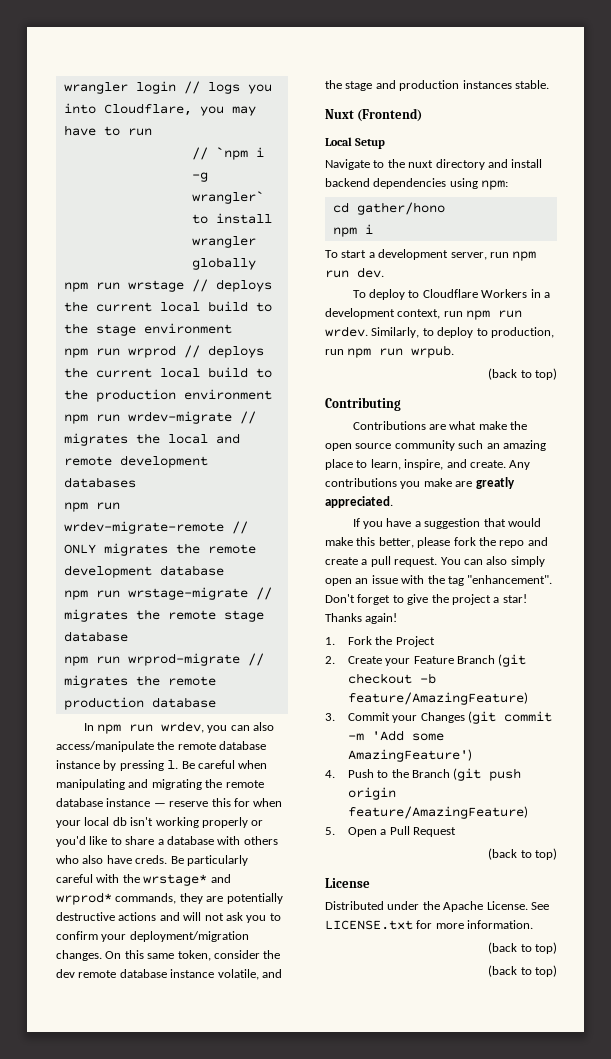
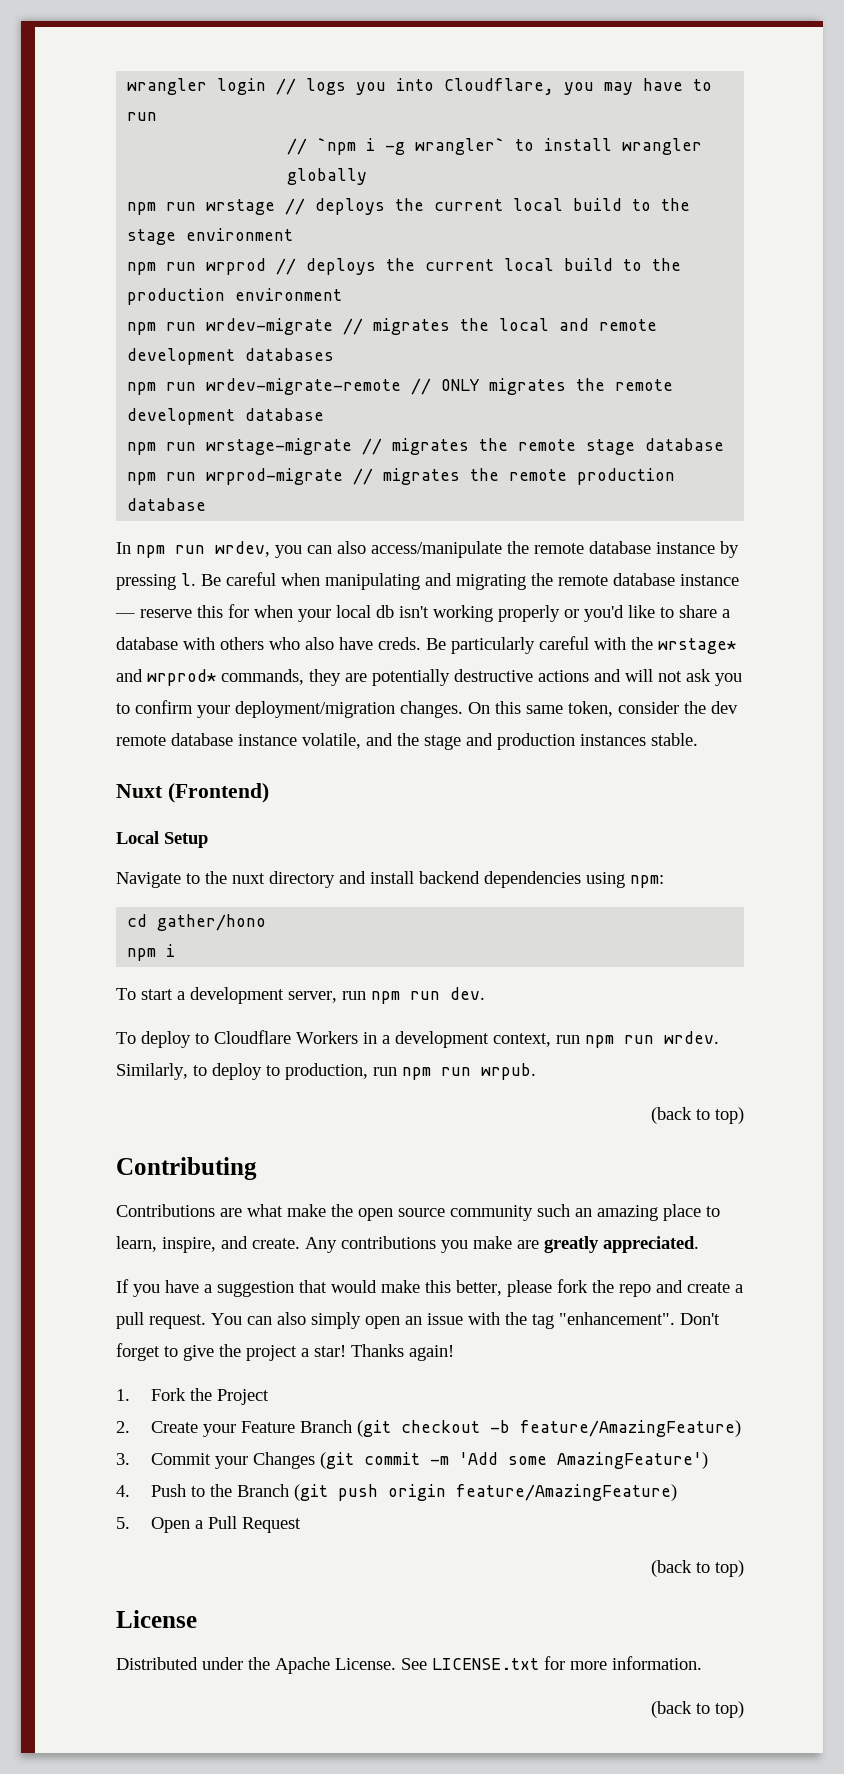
  See LICENSE.txt for more information.
- (back to top)

